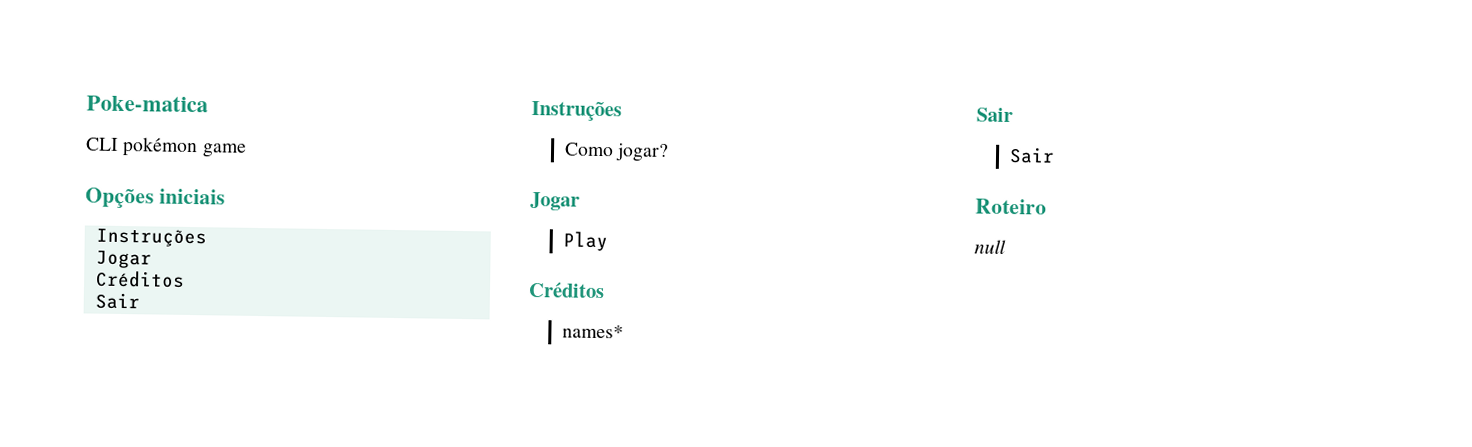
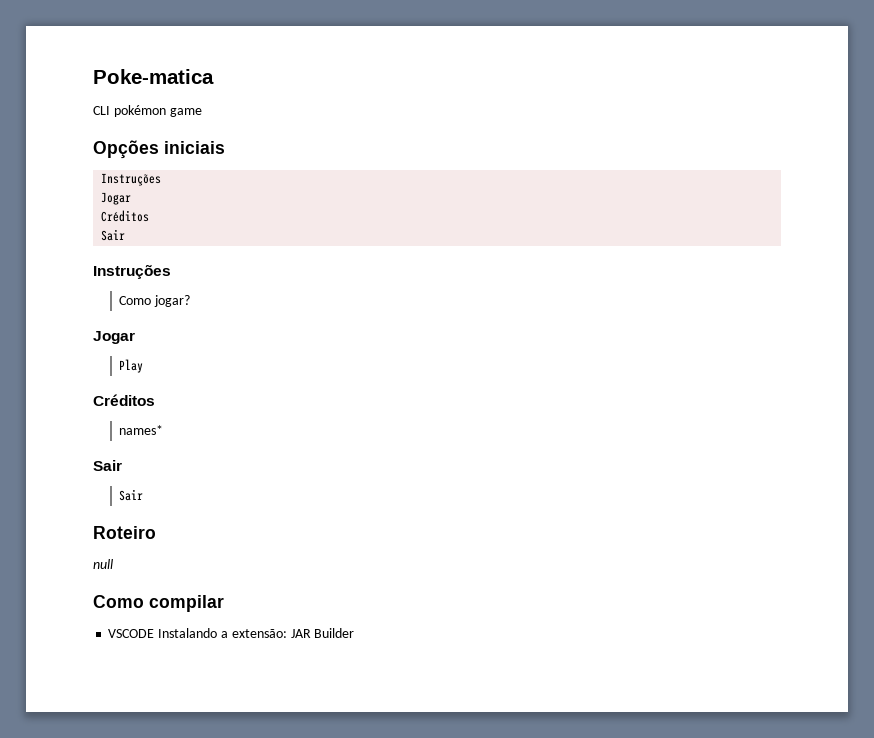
+ Como compilar
+ VSCODE Instalando a extensão: JAR Builder

